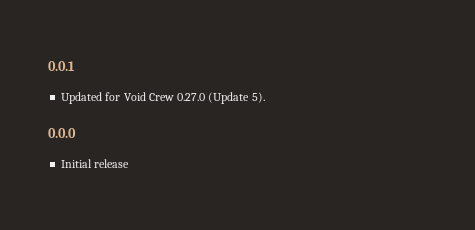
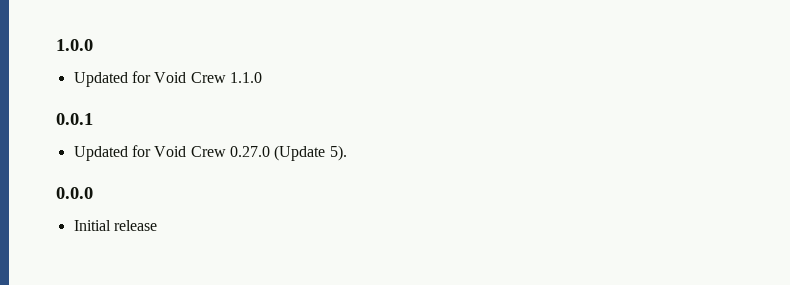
+ 1.0.0
+ Updated for Void Crew 1.1.0

